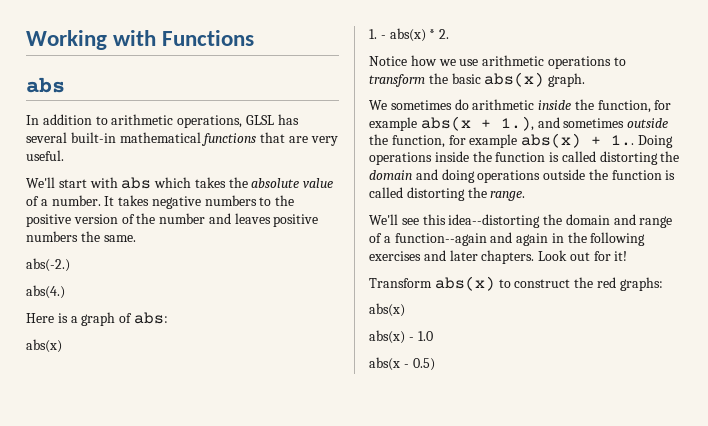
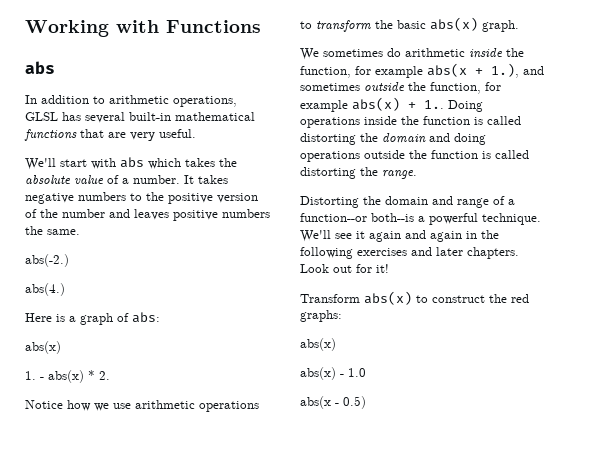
- We'll see this idea--distorting the domain and range of a function--again and again in the following exercises and later chapters.
+ Distorting the domain and range of a function--or both--is a powerful technique. We'll see it again and again in the following exercises and later chapters.

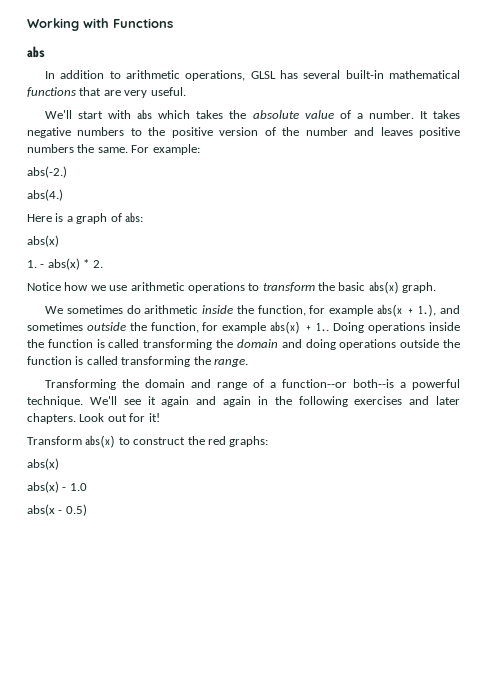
+ For example:
- Doing operations inside the function is called distorting the domain and doing operations outside the function is called distorting the range.
+ Doing operations inside the function is called transforming the domain and doing operations outside the function is called transforming the range.
- Distorting the domain and range of a function--or both--is a powerful technique.
+ Transforming the domain and range of a function--or both--is a powerful technique.

